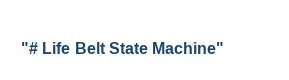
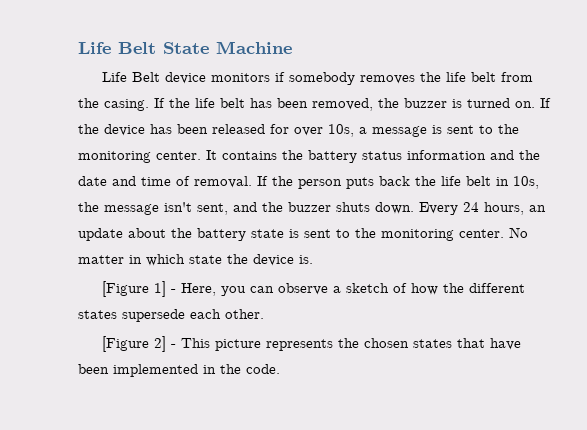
- "# Life Belt State Machine"
+ Life Belt State Machine
+ Life Belt device monitors if somebody removes the life belt from the casing. If the life belt has been removed, the buzzer is turned on. If the device has been released for over 10s, a message is sent to the monitoring center. It contains the battery status information and the date and time of removal. If the person puts back the life belt in 10s, the message isn't sent, and the buzzer shuts down. Every 24 hours, an update about the battery state is sent to the monitoring center. No matter in which state the device is.
+ [Figure 1] - Here, you can observe a sketch of how the different states supersede each other.
+ [Figure 2] - This picture represents the chosen states that have been implemented in the code.

